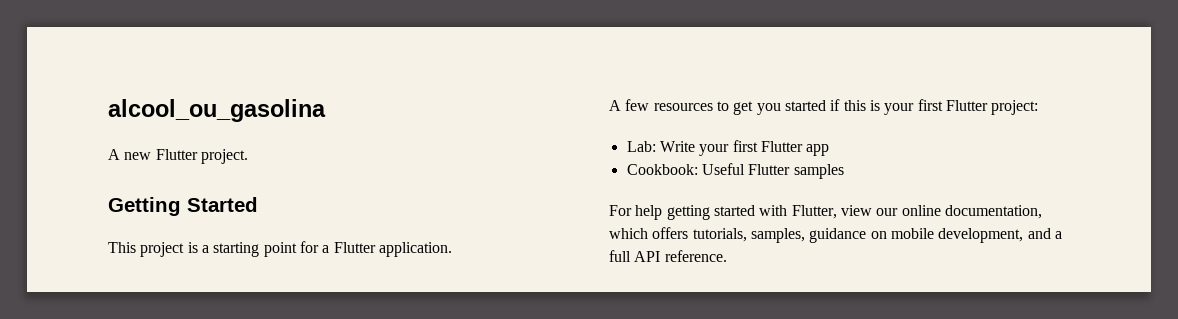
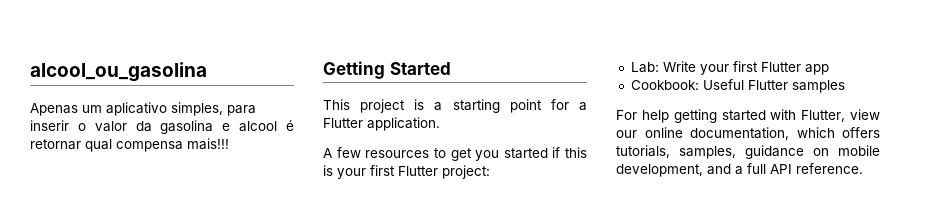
- A new Flutter project.
+ Apenas um aplicativo simples, para inserir o valor da gasolina e alcool é retornar qual compensa mais!!!

